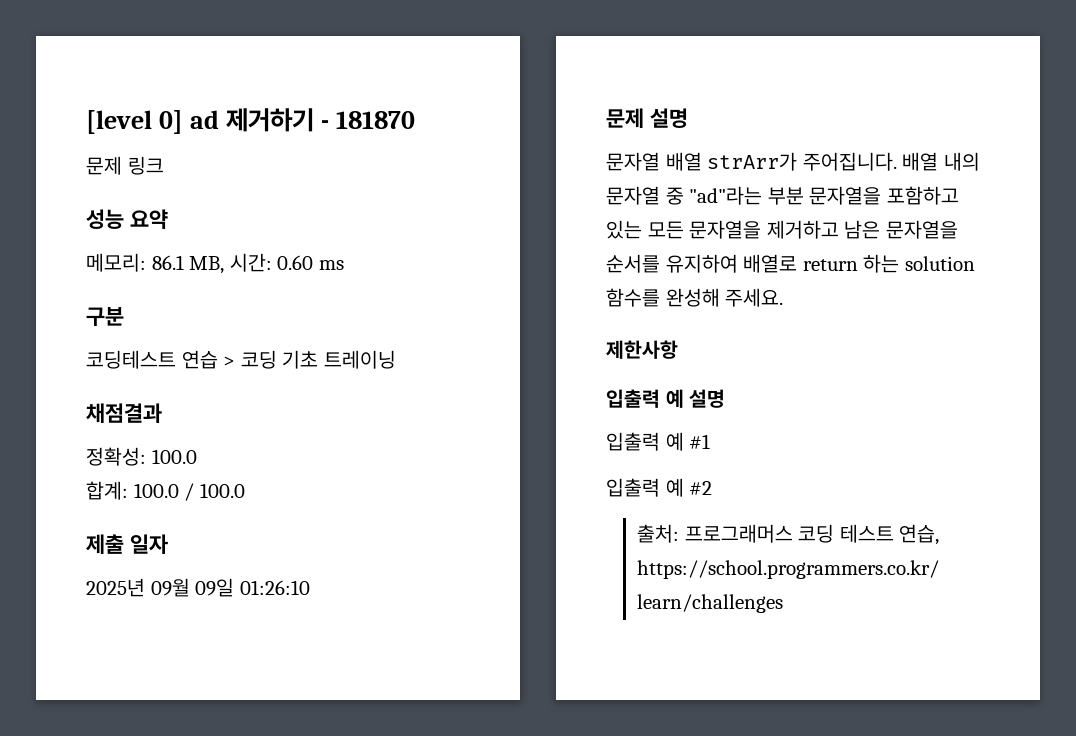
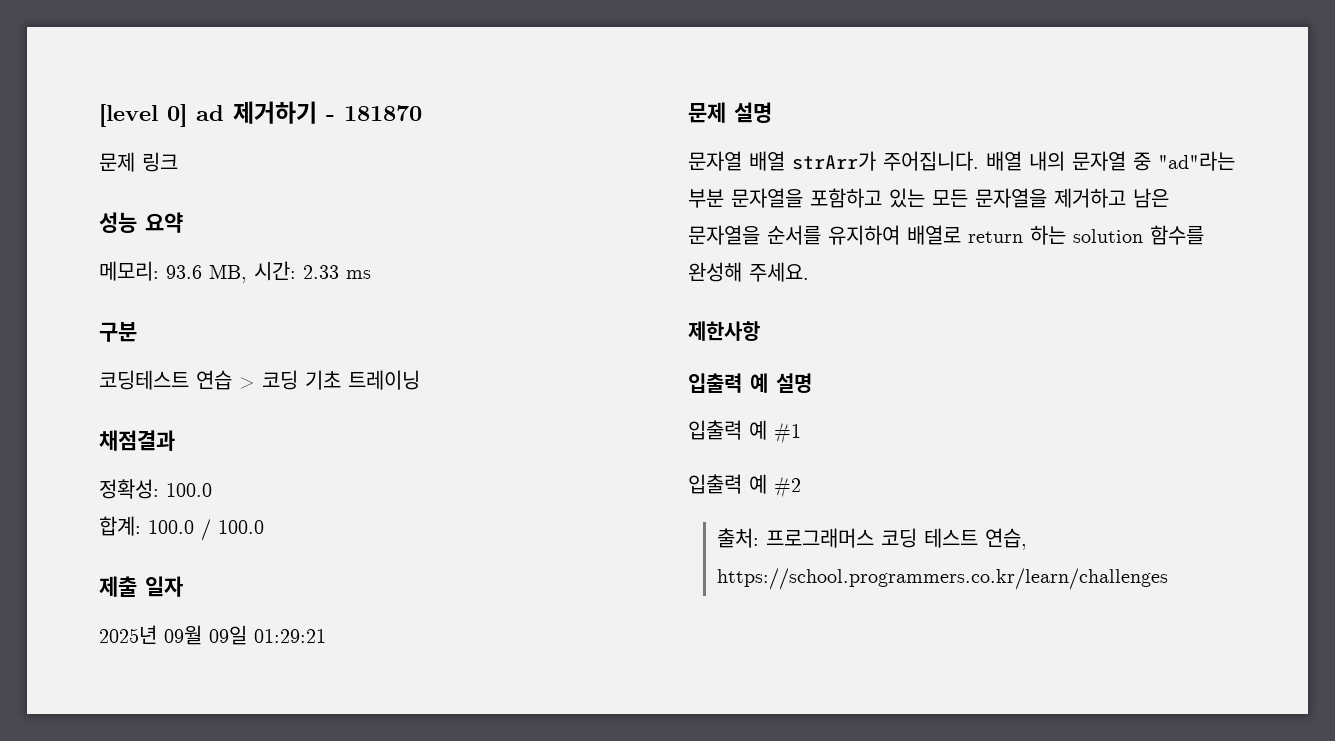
- 메모리: 86.1 MB, 시간: 0.60 ms
+ 메모리: 93.6 MB, 시간: 2.33 ms
- 2025년 09월 09일 01:26:10
+ 2025년 09월 09일 01:29:21

